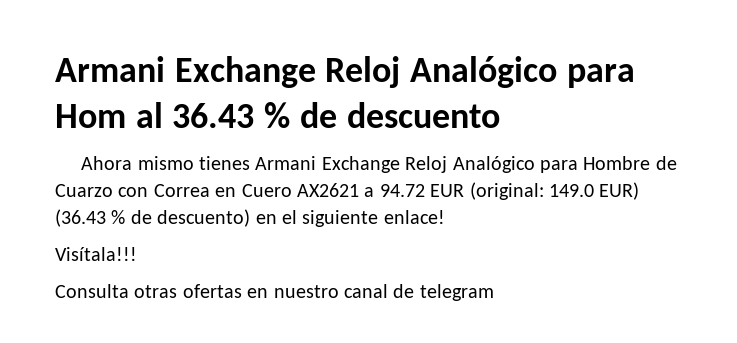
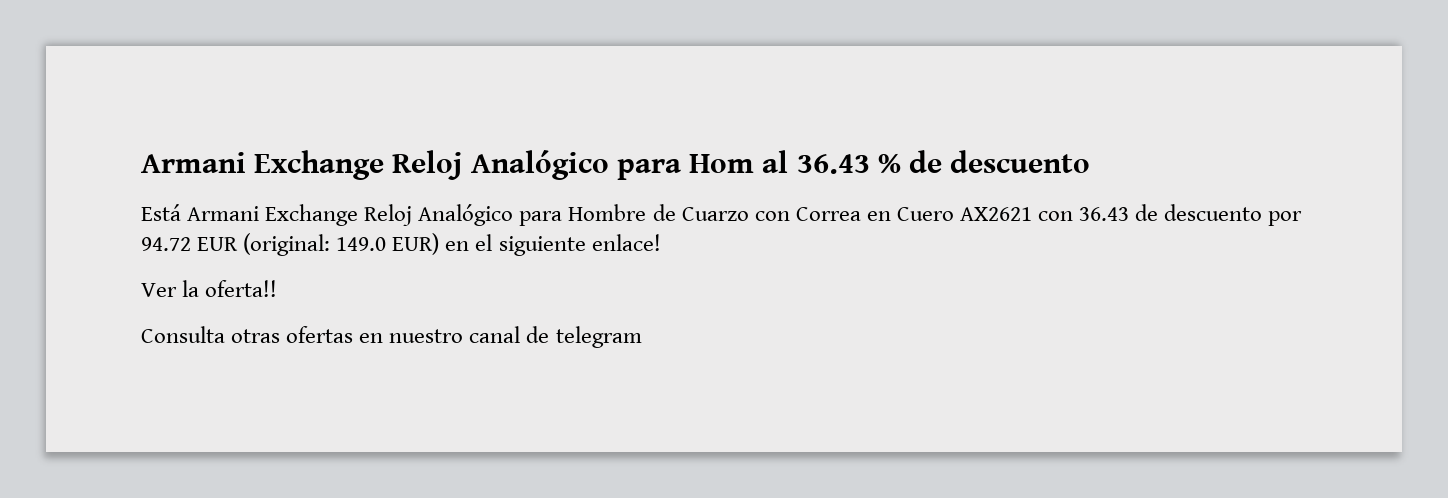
- Ahora mismo tienes Armani Exchange Reloj Analógico para Hombre de Cuarzo con Correa en Cuero AX2621 a 94.72 EUR (original: 149.0 EUR) (36.43 % de descuento) en el siguiente enlace!
+ Está Armani Exchange Reloj Analógico para Hombre de Cuarzo con Correa en Cuero AX2621 con 36.43 de descuento por 94.72 EUR (original: 149.0 EUR) en el siguiente enlace!
- Visítala!!!
+ Ver la oferta!!

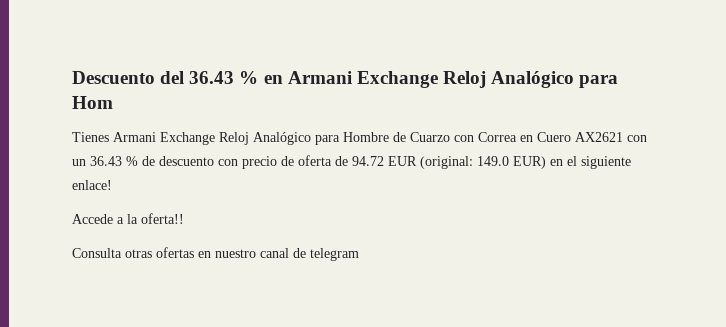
- Armani Exchange Reloj Analógico para Hom al 36.43 % de descuento
- Está Armani Exchange Reloj Analógico para Hombre de Cuarzo con Correa en Cuero AX2621 con 36.43 de descuento por 94.72 EUR (original: 149.0 EUR) en el siguiente enlace!
+ Descuento del 36.43 % en Armani Exchange Reloj Analógico para Hom
+ Tienes Armani Exchange Reloj Analógico para Hombre de Cuarzo con Correa en Cuero AX2621 con un 36.43 % de descuento con precio de oferta de 94.72 EUR (original: 149.0 EUR) en el siguiente enlace!
- Ver la oferta!!
+ Accede a la oferta!!

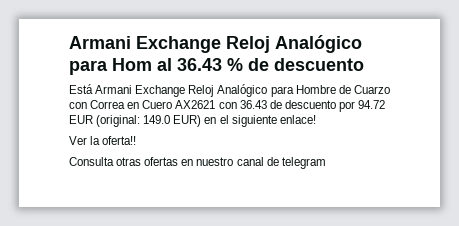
- Descuento del 36.43 % en Armani Exchange Reloj Analógico para Hom
- Tienes Armani Exchange Reloj Analógico para Hombre de Cuarzo con Correa en Cuero AX2621 con un 36.43 % de descuento con precio de oferta de 94.72 EUR (original: 149.0 EUR) en el siguiente enlace!
+ Armani Exchange Reloj Analógico para Hom al 36.43 % de descuento
+ Está Armani Exchange Reloj Analógico para Hombre de Cuarzo con Correa en Cuero AX2621 con 36.43 de descuento por 94.72 EUR (original: 149.0 EUR) en el siguiente enlace!
- Accede a la oferta!!
+ Ver la oferta!!

